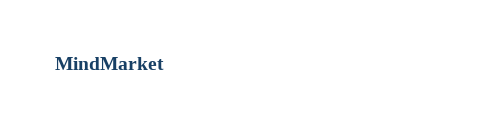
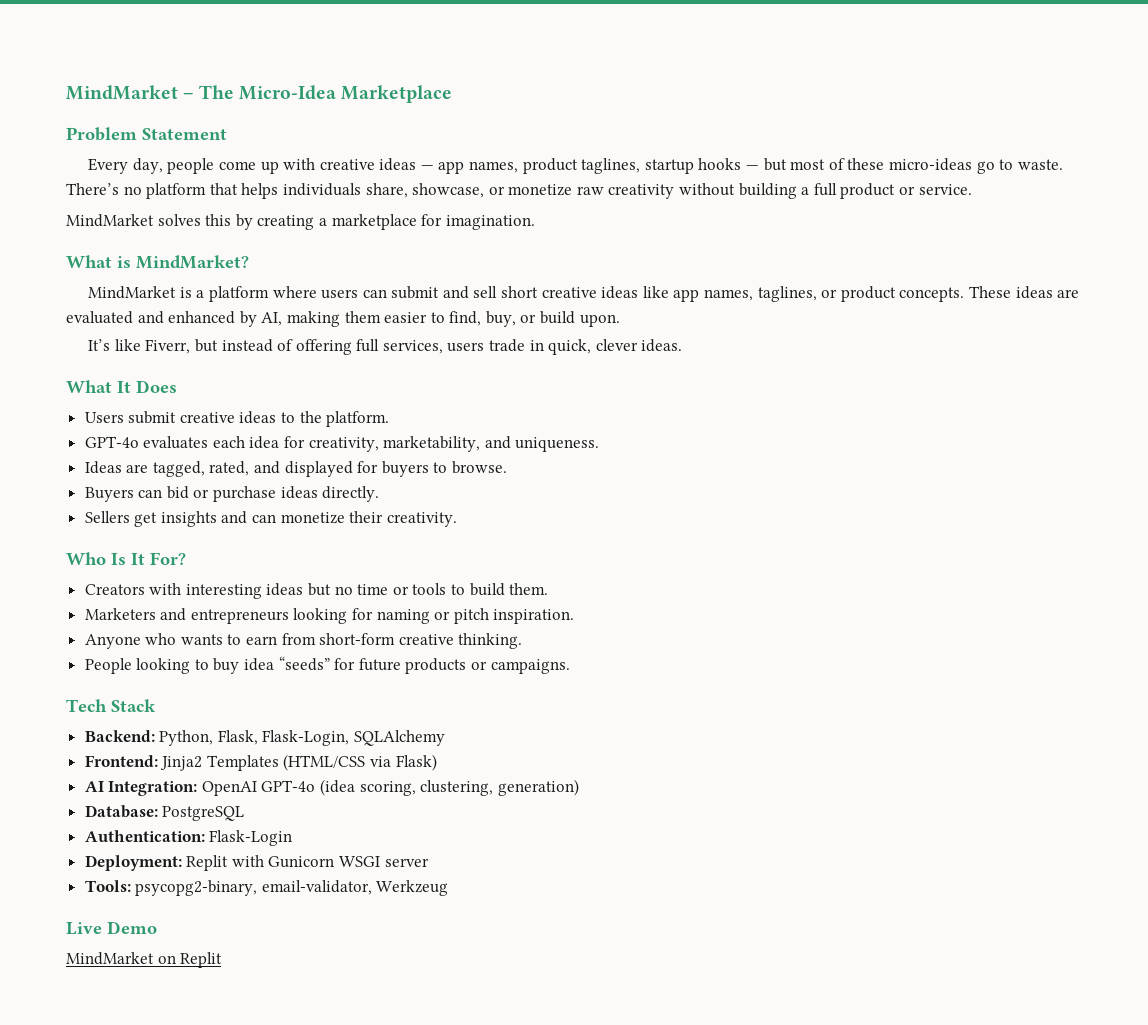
- MindMarket
+ MindMarket – The Micro-Idea Marketplace
+ Problem Statement
+ Every day, people come up with creative ideas — app names, product taglines, startup hooks — but most of these micro-ideas go to waste. There’s no platform that helps individuals share, showcase, or monetize raw creativity without building a full product or service.
+ MindMarket solves this by creating a marketplace for imagination.
+ What is MindMarket?
+ MindMarket is a platform where users can submit and sell short creative ideas like app names, taglines, or product concepts. These ideas are evaluated and enhanced by AI, making them easier to find, buy, or build upon.
+ It’s like Fiverr, but instead of offering full services, users trade in quick, clever ideas.
+ What It Does
+ Users submit creative ideas to the platform.
+ GPT-4o evaluates each idea for creativity, marketability, and uniqueness.
+ Ideas are tagged, rated, and displayed for buyers to browse.
+ Buyers can bid or purchase ideas directly.
+ Sellers get insights and can monetize their creativity.
+ Who Is It For?
+ Creators with interesting ideas but no time or tools to build them.
+ Marketers and entrepreneurs looking for naming or pitch inspiration.
+ Anyone who wants to earn from short-form creative thinking.
+ People looking to buy idea “seeds” for future products or campaigns.
+ Tech Stack
+ Backend: Python, Flask, Flask-Login, SQLAlchemy
+ Frontend: Jinja2 Templates (HTML/CSS via Flask)
+ AI Integration: OpenAI GPT-4o (idea scoring, clustering, generation)
+ Database: PostgreSQL
+ Authentication: Flask-Login
+ Deployment: Replit with Gunicorn WSGI server
+ Tools: psycopg2-binary, email-validator, Werkzeug
+ Live Demo
+ MindMarket on Replit

